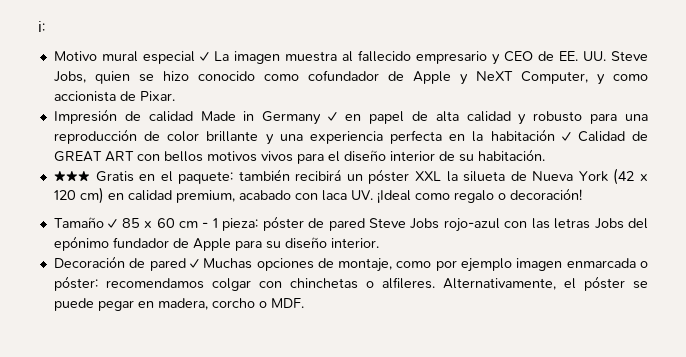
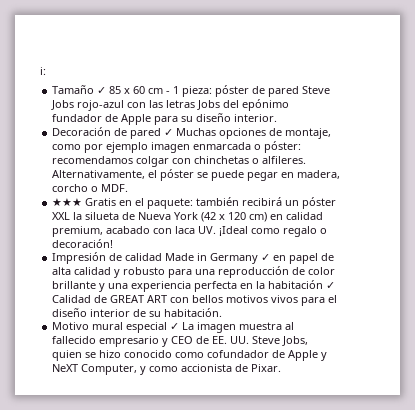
- Motivo mural especial ✓ La imagen muestra al fallecido empresario y CEO de EE. UU. Steve Jobs, quien se hizo conocido como cofundador de Apple y NeXT Computer, y como accionista de Pixar.
- Impresión de calidad Made in Germany ✓ en papel de alta calidad y robusto para una reproducción de color brillante y una experiencia perfecta en la habitación ✓ Calidad de GREAT ART con bellos motivos vivos para el diseño interior de su habitación.
- ★★★ Gratis en el paquete: también recibirá un póster XXL la silueta de Nueva York (42 x 120 cm) en calidad premium, acabado con laca UV. ¡Ideal como regalo o decoración!
+ ★★★ Gratis en el paquete: también recibirá un póster XXL la silueta de Nueva York (42 x 120 cm) en calidad premium, acabado con laca UV. ¡Ideal como regalo o decoración!
+ Impresión de calidad Made in Germany ✓ en papel de alta calidad y robusto para una reproducción de color brillante y una experiencia perfecta en la habitación ✓ Calidad de GREAT ART con bellos motivos vivos para el diseño interior de su habitación.
+ Motivo mural especial ✓ La imagen muestra al fallecido empresario y CEO de EE. UU. Steve Jobs, quien se hizo conocido como cofundador de Apple y NeXT Computer, y como accionista de Pixar.

